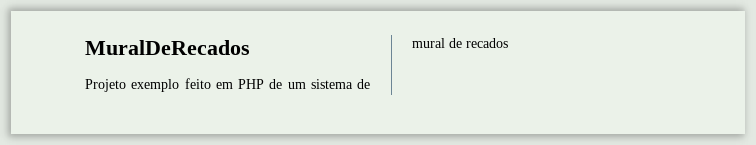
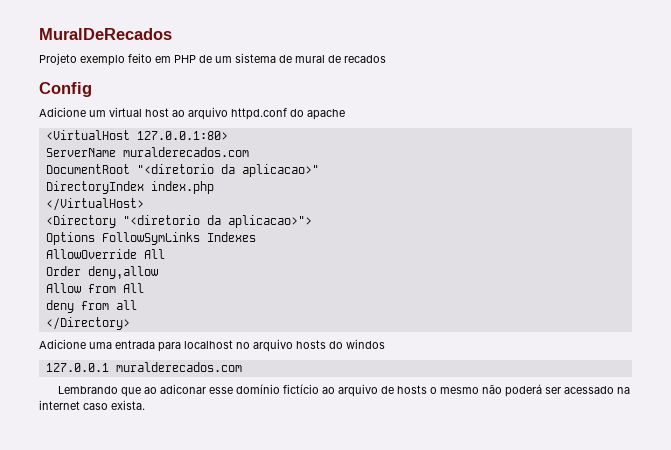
+ Config
+ Adicione um virtual host ao arquivo httpd.conf do apache
+ <VirtualHost 127.0.0.1:80>
+ ServerName muralderecados.com
+ DocumentRoot "<diretorio da aplicacao>"
+ DirectoryIndex index.php
+ </VirtualHost>
+ <Directory "<diretorio da aplicacao>">
+ Options FollowSymLinks Indexes
+ AllowOverride All
+ Order deny,allow
+ Allow from All
+ deny from all
+ </Directory>
+ Adicione uma entrada para localhost no arquivo hosts do windos
+ 127.0.0.1 muralderecados.com
+ Lembrando que ao adiconar esse domínio fictício ao arquivo de hosts o mesmo não poderá ser acessado na internet caso exista.

